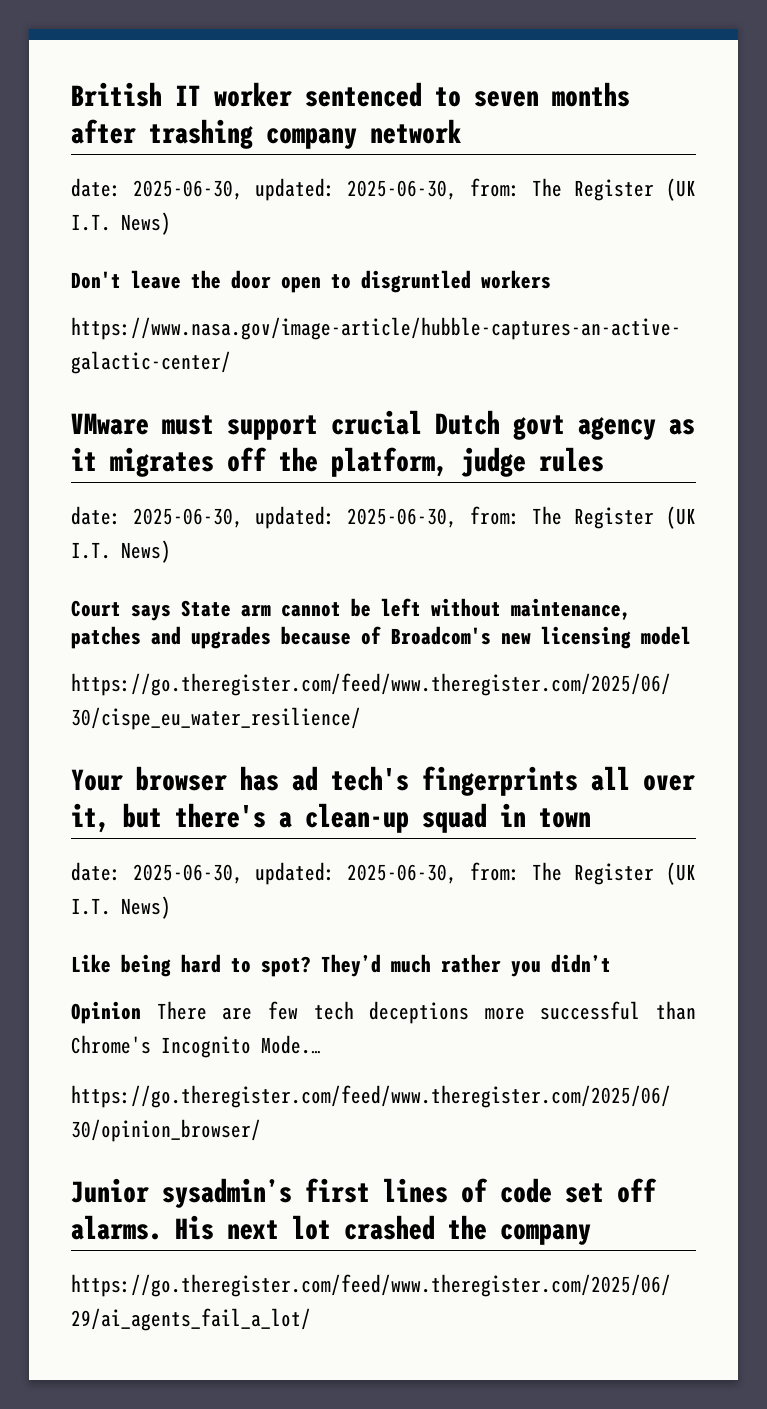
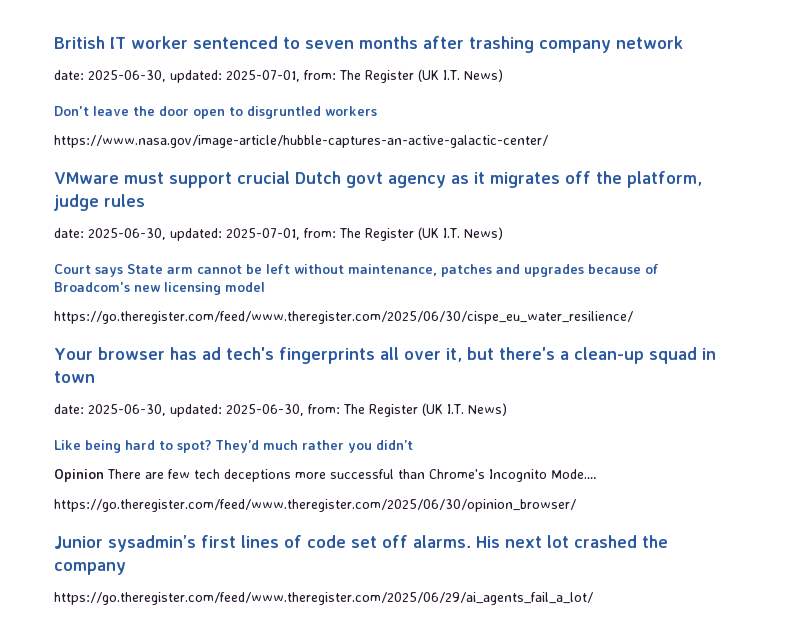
  British IT worker sentenced to seven months after trashing company network
- date: 2025-06-30, updated: 2025-06-30, from: The Register (UK I.T. News)
+ date: 2025-06-30, updated: 2025-07-01, from: The Register (UK I.T. News)
  VMware must support crucial Dutch govt agency as it migrates off the platform, judge rules
- date: 2025-06-30, updated: 2025-06-30, from: The Register (UK I.T. News)
+ date: 2025-06-30, updated: 2025-07-01, from: The Register (UK I.T. News)

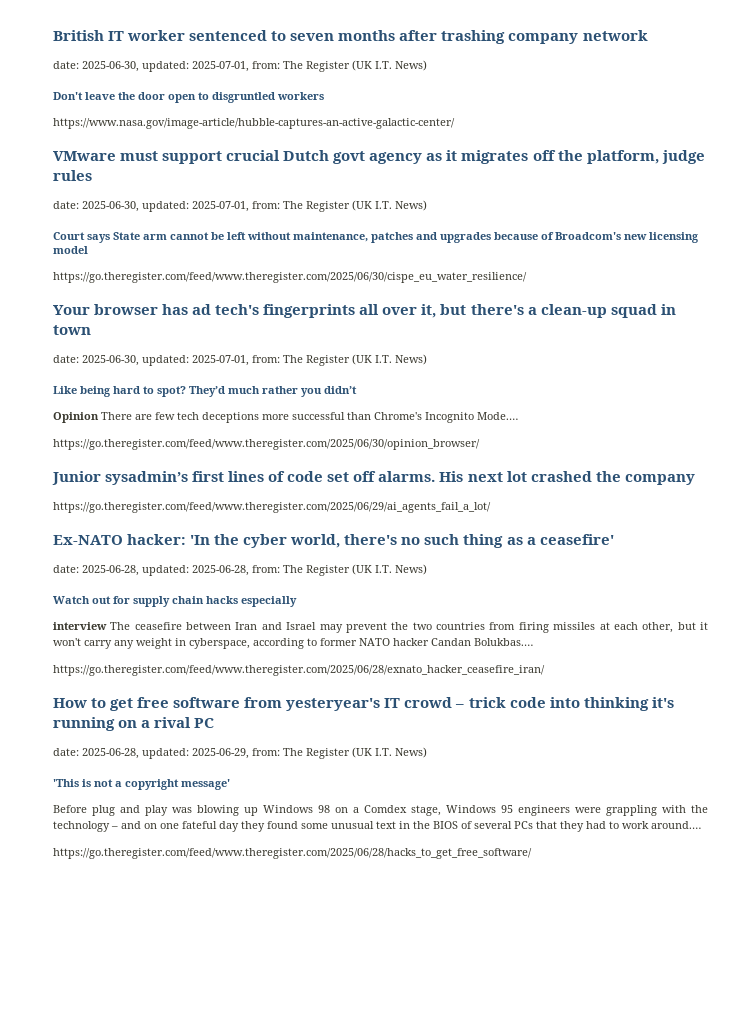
  Your browser has ad tech's fingerprints all over it, but there's a clean-up squad in town
- date: 2025-06-30, updated: 2025-06-30, from: The Register (UK I.T. News)
+ date: 2025-06-30, updated: 2025-07-01, from: The Register (UK I.T. News)
+ Ex-NATO hacker: 'In the cyber world, there's no such thing as a ceasefire'
+ date: 2025-06-28, updated: 2025-06-28, from: The Register (UK I.T. News)
+ Watch out for supply chain hacks especially
+ interview The ceasefire between Iran and Israel may prevent the two countries from firing missiles at each other, but it won't carry any weight in cyberspace, according to former NATO hacker Candan Bolukbas.…
+ https://go.theregister.com/feed/www.theregister.com/2025/06/28/exnato_hacker_ceasefire_iran/
+ How to get free software from yesteryear's IT crowd – trick code into thinking it's running on a rival PC
+ date: 2025-06-28, updated: 2025-06-29, from: The Register (UK I.T. News)
+ 'This is not a copyright message'
+ Before plug and play was blowing up Windows 98 on a Comdex stage, Windows 95 engineers were grappling with the technology – and on one fateful day they found some unusual text in the BIOS of several PCs that they had to work around.…
+ https://go.theregister.com/feed/www.theregister.com/2025/06/28/hacks_to_get_free_software/

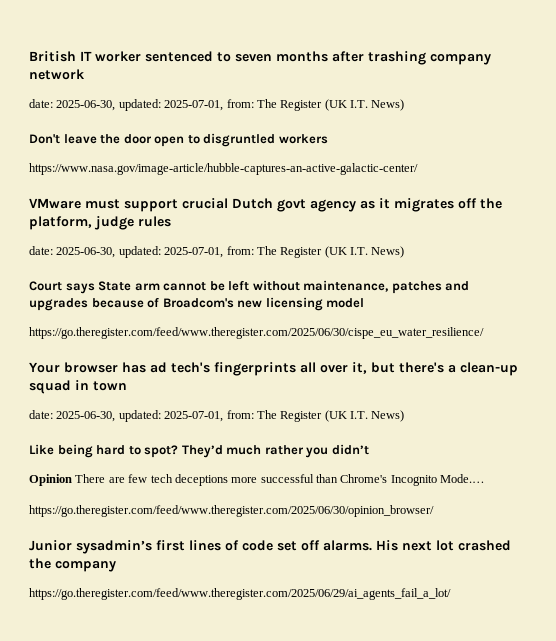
- Ex-NATO hacker: 'In the cyber world, there's no such thing as a ceasefire'
- date: 2025-06-28, updated: 2025-06-28, from: The Register (UK I.T. News)
- Watch out for supply chain hacks especially
- interview The ceasefire between Iran and Israel may prevent the two countries from firing missiles at each other, but it won't carry any weight in cyberspace, according to former NATO hacker Candan Bolukbas.…
- https://go.theregister.com/feed/www.theregister.com/2025/06/28/exnato_hacker_ceasefire_iran/
- How to get free software from yesteryear's IT crowd – trick code into thinking it's running on a rival PC
- date: 2025-06-28, updated: 2025-06-29, from: The Register (UK I.T. News)
- 'This is not a copyright message'
- Before plug and play was blowing up Windows 98 on a Comdex stage, Windows 95 engineers were grappling with the technology – and on one fateful day they found some unusual text in the BIOS of several PCs that they had to work around.…
- https://go.theregister.com/feed/www.theregister.com/2025/06/28/hacks_to_get_free_software/

